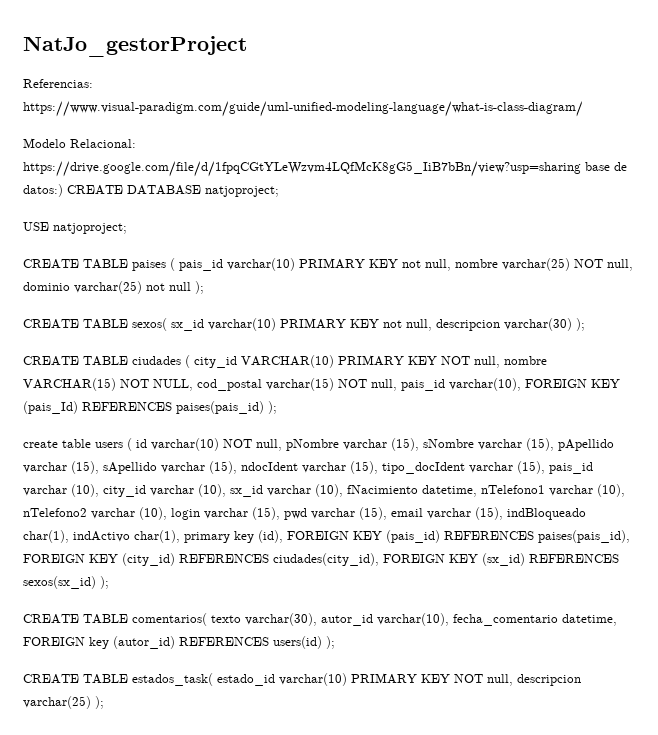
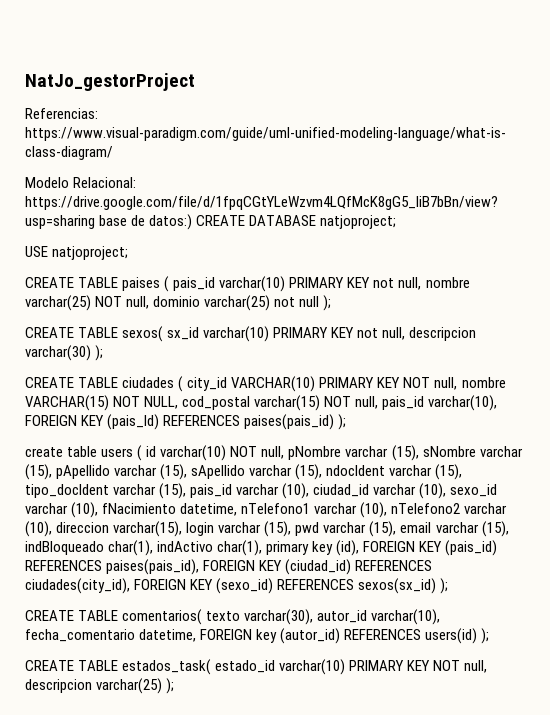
- create table users ( id varchar(10) NOT null, pNombre varchar (15), sNombre varchar (15), pApellido varchar (15), sApellido varchar (15), ndocIdent varchar (15), tipo_docIdent varchar (15), pais_id varchar (10), city_id varchar (10), sx_id varchar (10), fNacimiento datetime, nTelefono1 varchar (10), nTelefono2 varchar (10), login varchar (15), pwd varchar (15), email varchar (15), indBloqueado char(1), indActivo char(1), primary key (id), FOREIGN KEY (pais_id) REFERENCES paises(pais_id), FOREIGN KEY (city_id) REFERENCES ciudades(city_id), FOREIGN KEY (sx_id) REFERENCES sexos(sx_id) );
+ create table users ( id varchar(10) NOT null, pNombre varchar (15), sNombre varchar (15), pApellido varchar (15), sApellido varchar (15), ndocIdent varchar (15), tipo_docIdent varchar (15), pais_id varchar (10), ciudad_id varchar (10), sexo_id varchar (10), fNacimiento datetime, nTelefono1 varchar (10), nTelefono2 varchar (10), direccion varchar(15), login varchar (15), pwd varchar (15), email varchar (15), indBloqueado char(1), indActivo char(1), primary key (id), FOREIGN KEY (pais_id) REFERENCES paises(pais_id), FOREIGN KEY (ciudad_id) REFERENCES ciudades(city_id), FOREIGN KEY (sexo_id) REFERENCES sexos(sx_id) );

